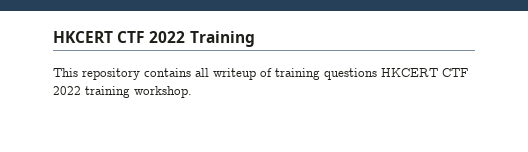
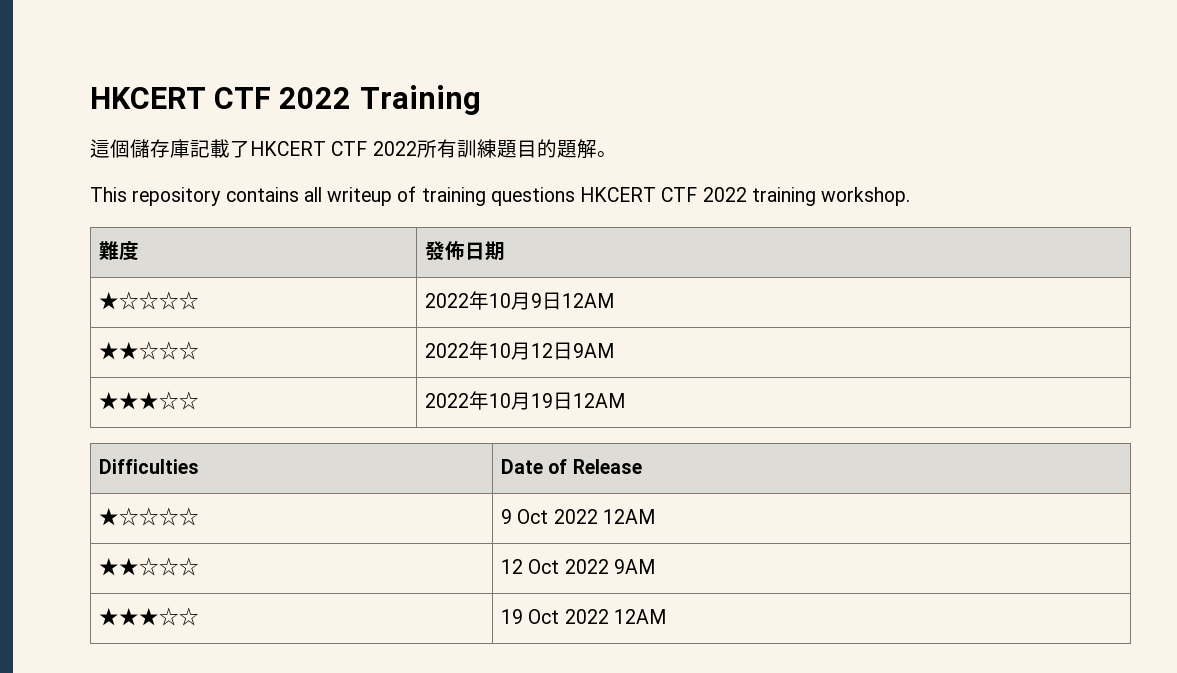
+ 這個儲存庫記載了HKCERT CTF 2022所有訓練題目的題解。
+ 難度 | 發佈日期
+ ★☆☆☆☆ | 2022年10月9日12AM
+ ★★☆☆☆ | 2022年10月12日9AM
+ ★★★☆☆ | 2022年10月19日12AM
+ Difficulties | Date of Release
+ ★☆☆☆☆ | 9 Oct 2022 12AM
+ ★★☆☆☆ | 12 Oct 2022 9AM
+ ★★★☆☆ | 19 Oct 2022 12AM

